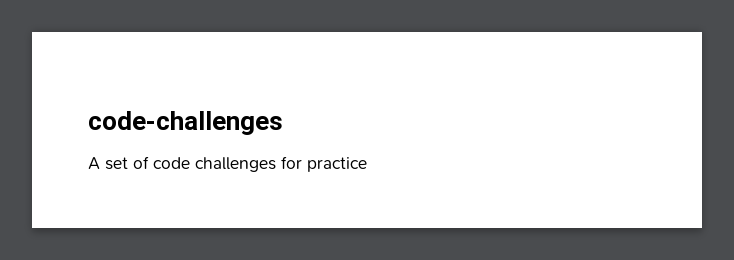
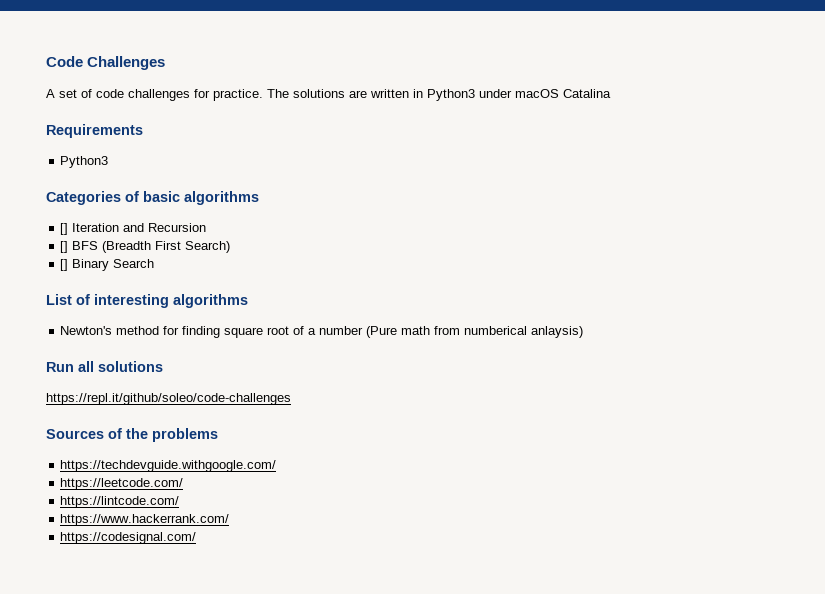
- code-challenges
+ Code Challenges
- A set of code challenges for practice
+ A set of code challenges for practice. The solutions are written in Python3 under macOS Catalina
+ Requirements
+ Python3
+ Categories of basic algorithms
+ [] Iteration and Recursion
+ [] BFS (Breadth First Search)
+ [] Binary Search
+ List of interesting algorithms
+ Newton's method for finding square root of a number (Pure math from numberical anlaysis)
+ Run all solutions
+ https://repl.it/github/soleo/code-challenges
+ Sources of the problems
+ https://techdevguide.withgoogle.com/
+ https://leetcode.com/
+ https://lintcode.com/
+ https://www.hackerrank.com/
+ https://codesignal.com/

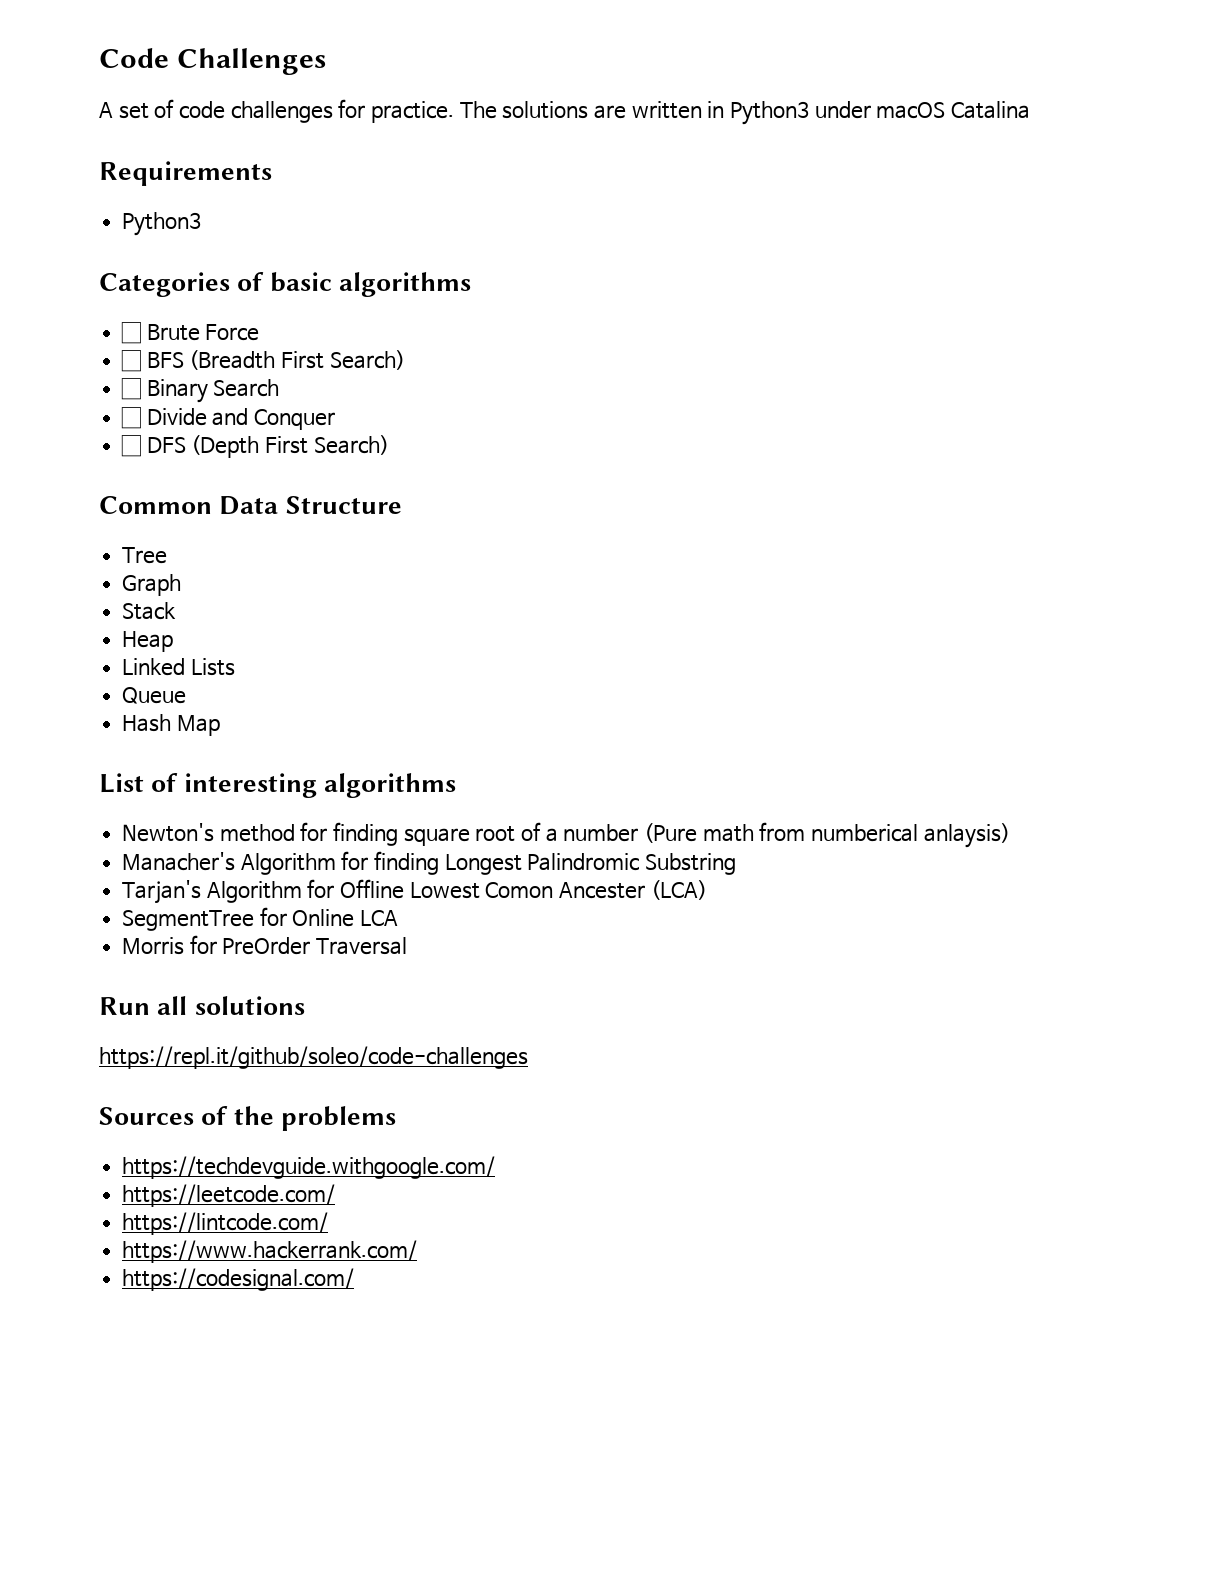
- [] Iteration and Recursion
- [] BFS (Breadth First Search)
+ ☐ Brute Force
+ ☐ BFS (Breadth First Search)
- [] Binary Search
+ ☐ Binary Search
+ ☐ Divide and Conquer
+ ☐ DFS (Depth First Search)
+ Common Data Structure
+ Tree
+ Graph
+ Stack
+ Heap
+ Linked Lists
+ Queue
+ Hash Map
+ Manacher's Algorithm for finding Longest Palindromic Substring
+ Tarjan's Algorithm for Offline Lowest Comon Ancester (LCA)
+ SegmentTree for Online LCA
+ Morris for PreOrder Traversal

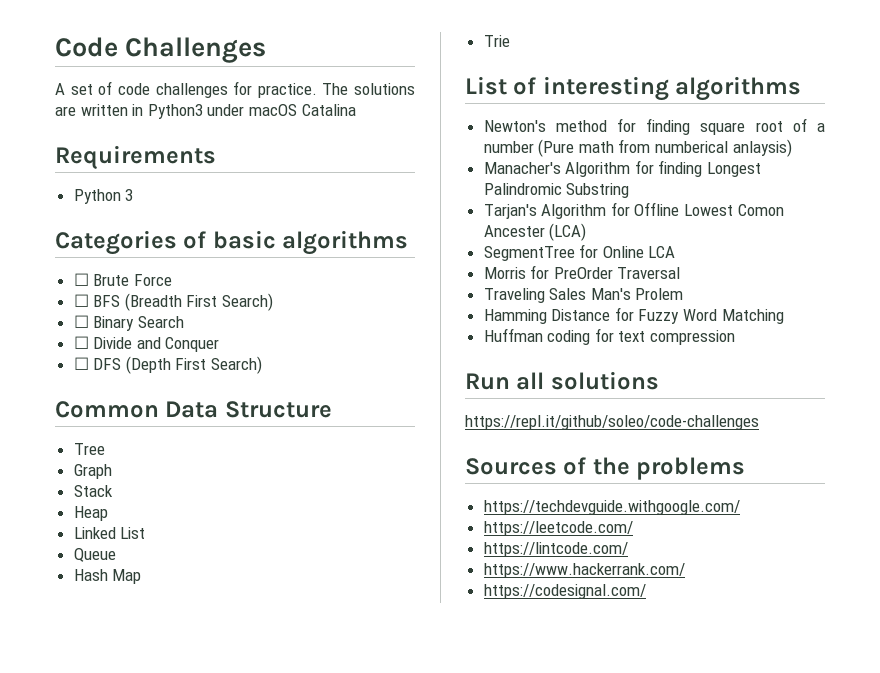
  Requirements
- Python3
+ Python 3
- Linked Lists
+ Linked List
+ Trie
+ Traveling Sales Man's Prolem
+ Hamming Distance for Fuzzy Word Matching
+ Huffman coding for text compression

